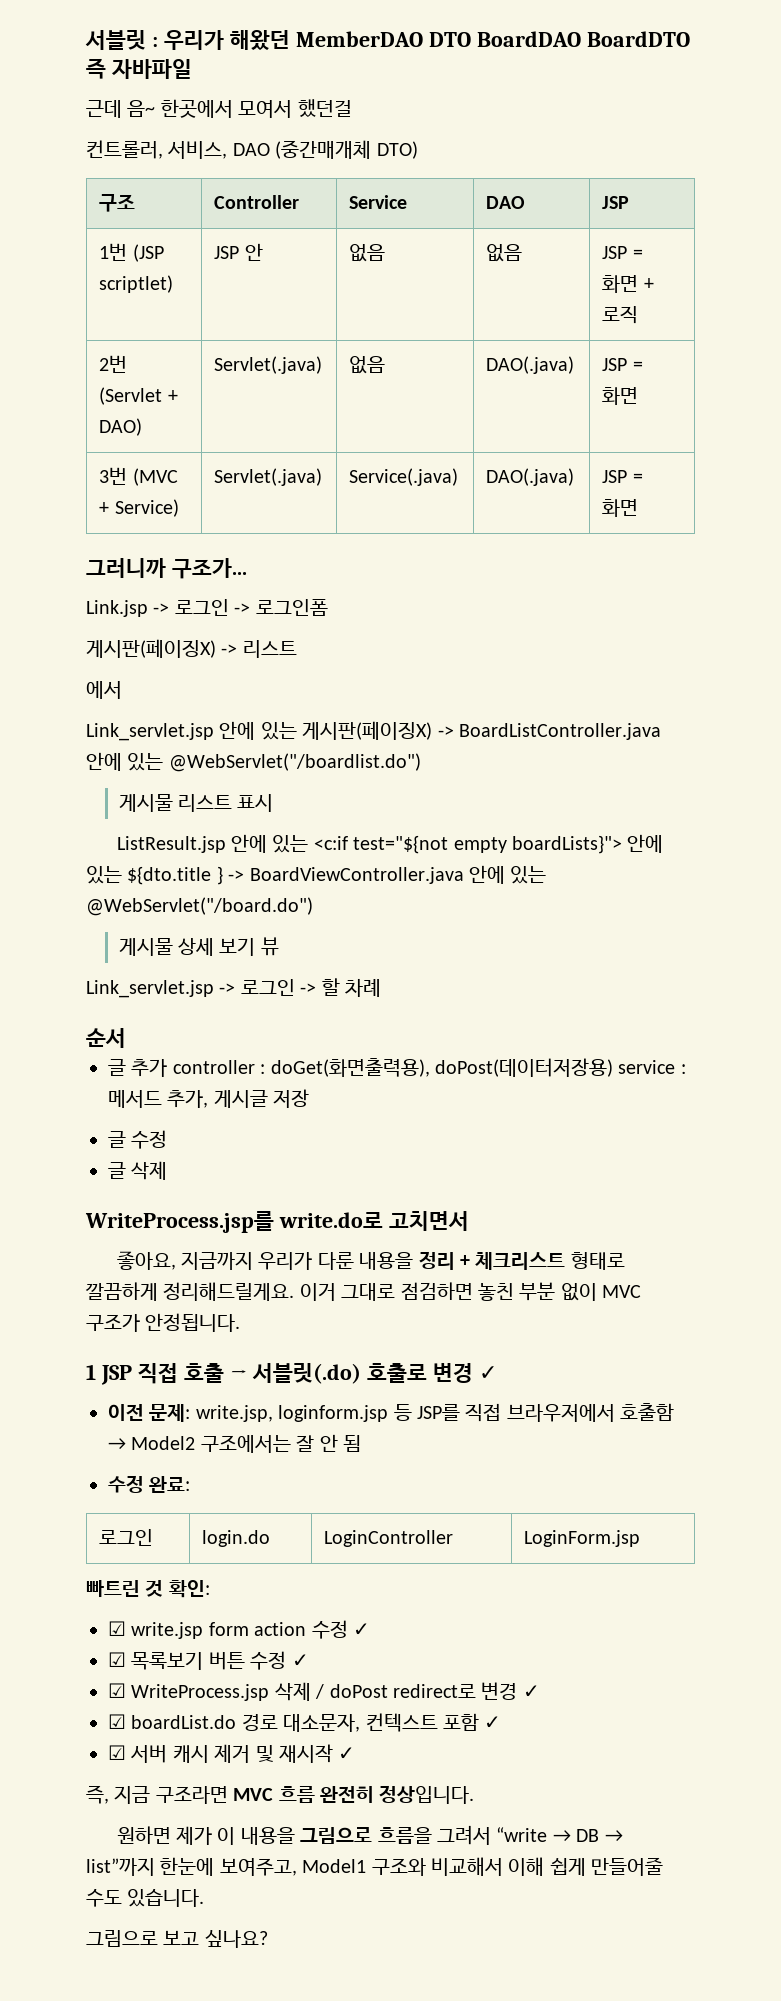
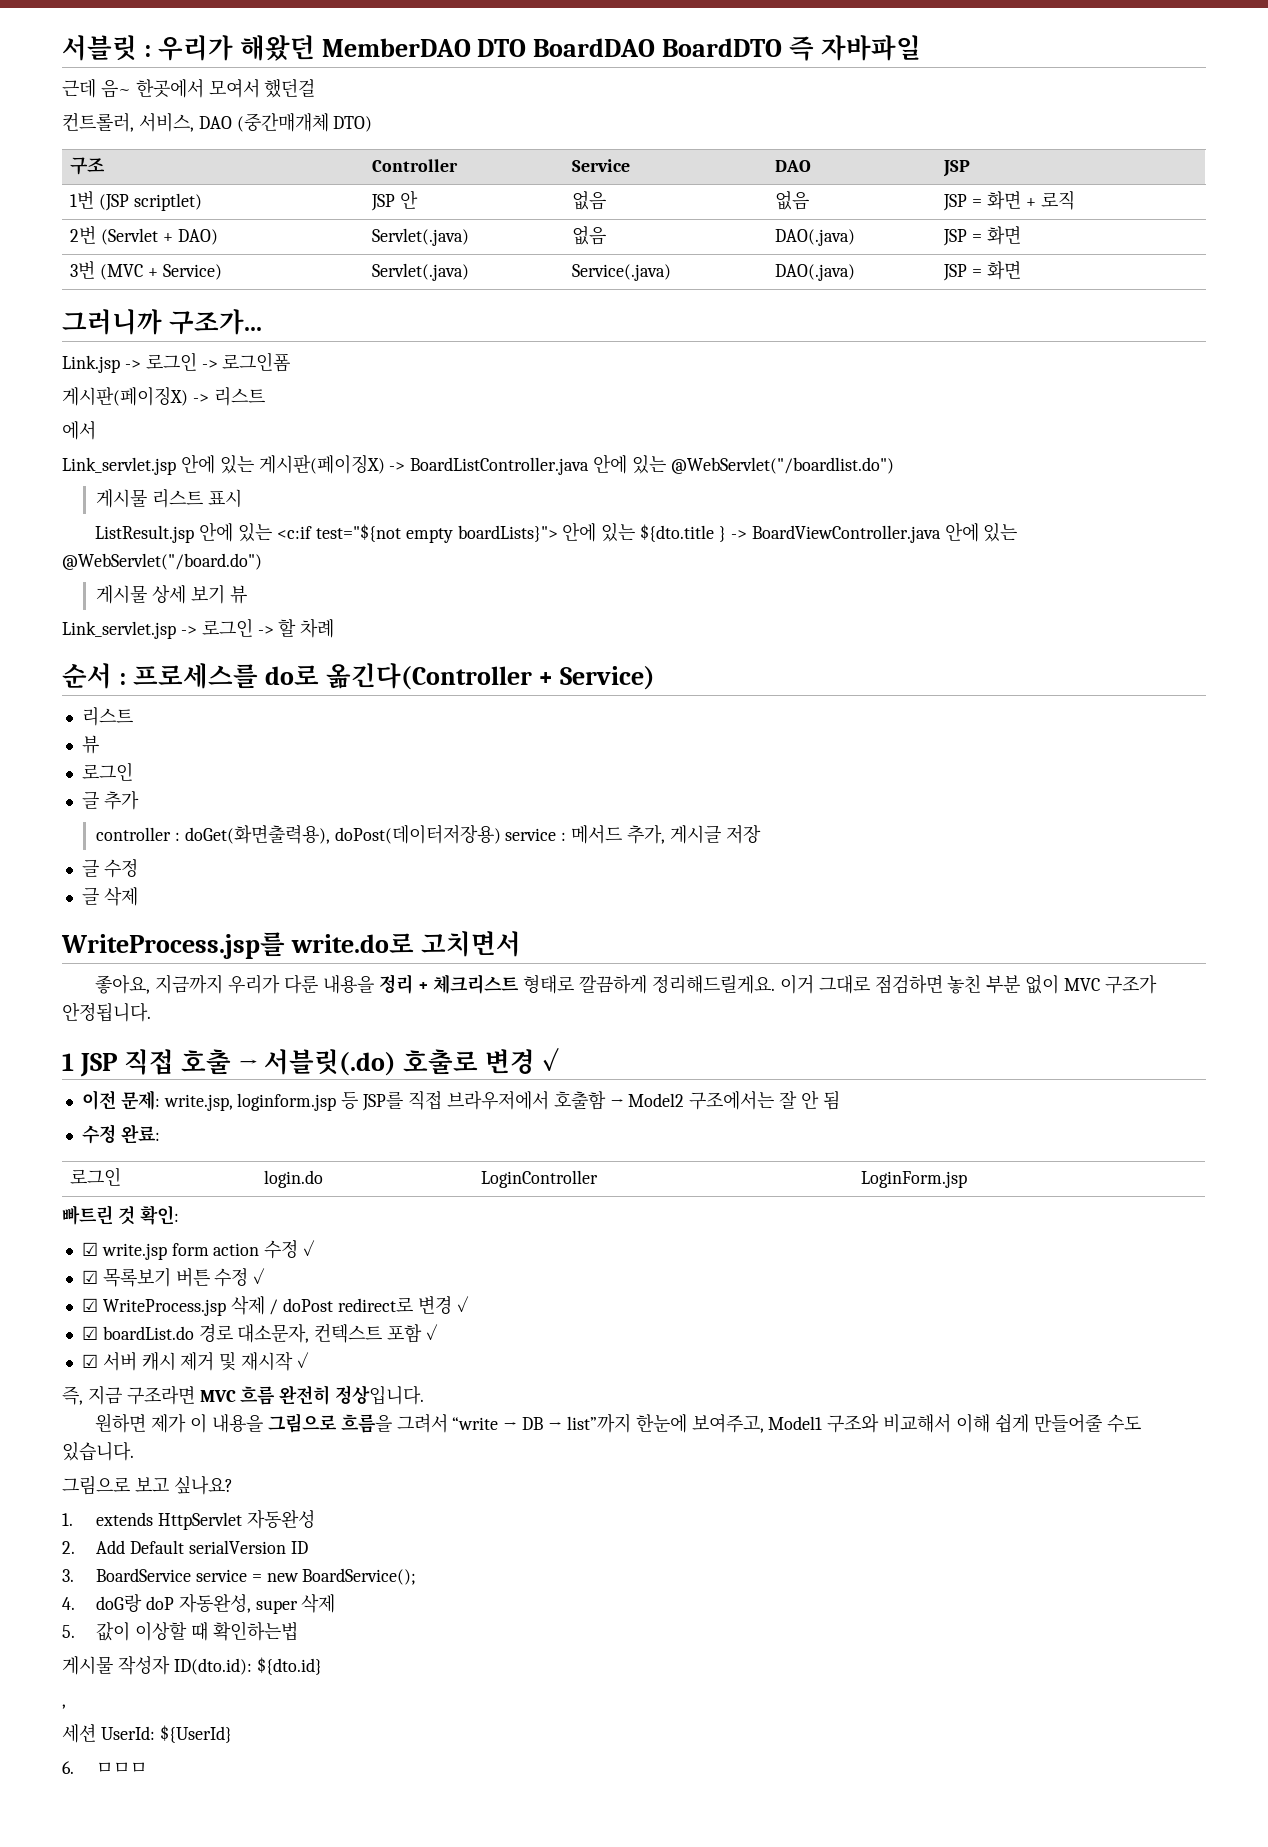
- 순서
+ 순서 : 프로세스를 do로 옮긴다(Controller + Service)
+ 리스트
+ 뷰
+ 로그인
- 글 추가 controller : doGet(화면출력용), doPost(데이터저장용) service : 메서드 추가, 게시글 저장
+ 글 추가
+ controller : doGet(화면출력용), doPost(데이터저장용) service : 메서드 추가, 게시글 저장
+ 1. extends HttpServlet 자동완성
+ 2. Add Default serialVersion ID
+ 3. BoardService service = new BoardService();
+ 4. doG랑 doP 자동완성, super 삭제
+ 5. 값이 이상할 때 확인하는법
+ 게시물 작성자 ID(dto.id): ${dto.id}
+ ,
+ 세션 UserId: ${UserId}
+ 6. ㅁㅁㅁ

